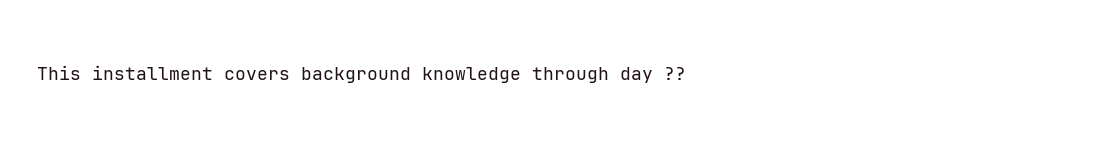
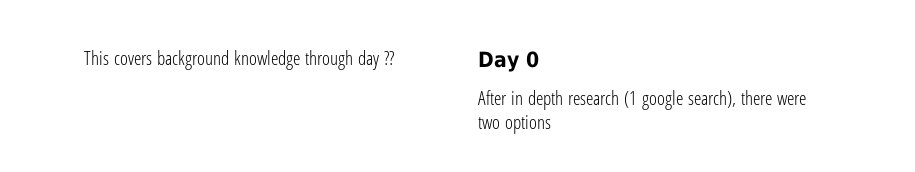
- This installment covers background knowledge through day ??
+ This covers background knowledge through day ??
+ Day 0
+ After in depth research (1 google search), there were two options

